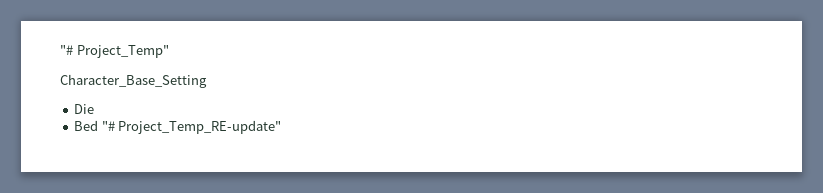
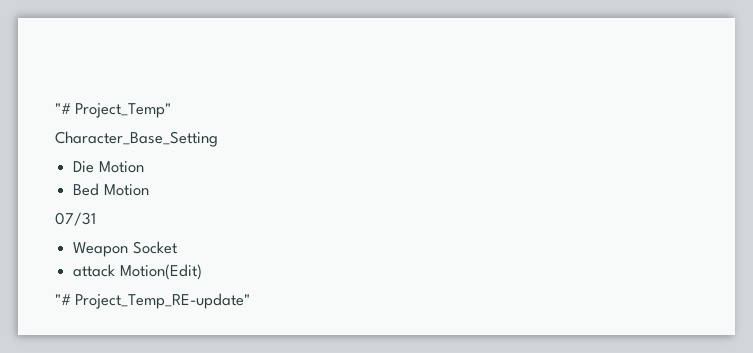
- Die
+ Die Motion
- Bed "# Project_Temp_RE-update"
+ Bed Motion
+ 07/31
+ Weapon Socket
+ attack Motion(Edit)
+ "# Project_Temp_RE-update"

